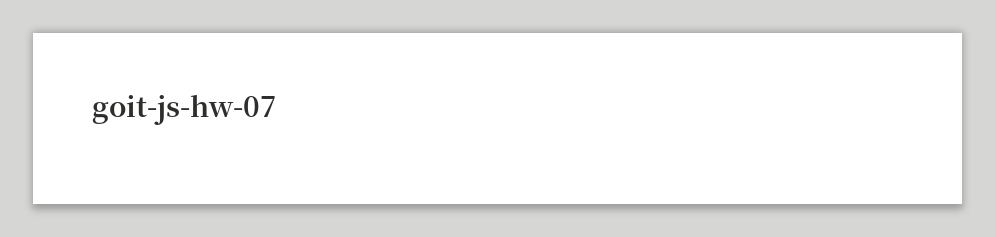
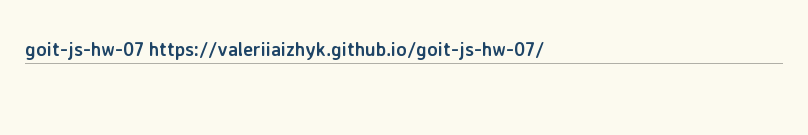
- goit-js-hw-07
+ goit-js-hw-07 https://valeriiaizhyk.github.io/goit-js-hw-07/

